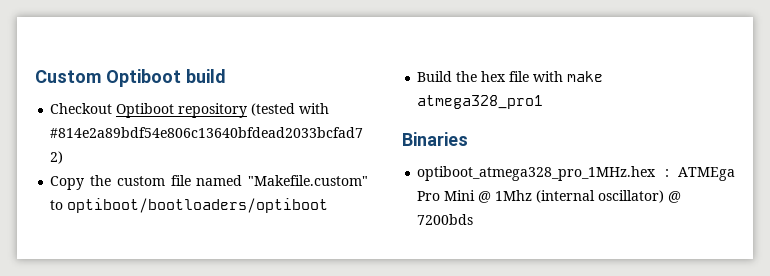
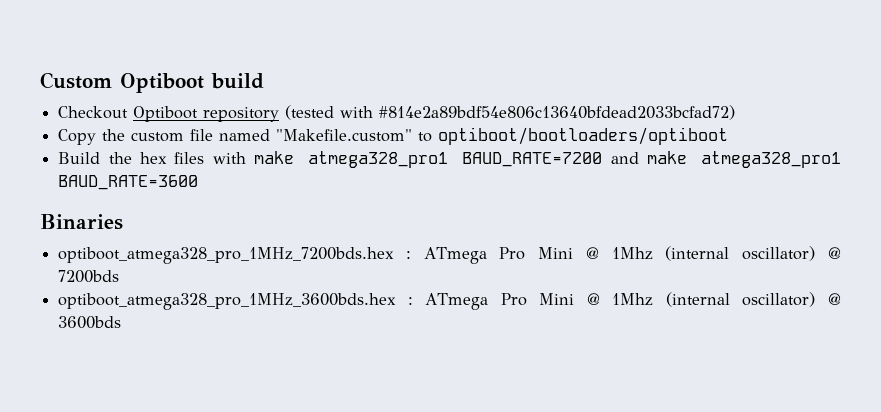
- Build the hex file with make atmega328_pro1
+ Build the hex files with make atmega328_pro1 BAUD_RATE=7200 and make atmega328_pro1 BAUD_RATE=3600
  Binaries
- optiboot_atmega328_pro_1MHz.hex : ATMEga Pro Mini @ 1Mhz (internal oscillator) @ 7200bds
+ optiboot_atmega328_pro_1MHz_7200bds.hex : ATmega Pro Mini @ 1Mhz (internal oscillator) @ 7200bds
+ optiboot_atmega328_pro_1MHz_3600bds.hex : ATmega Pro Mini @ 1Mhz (internal oscillator) @ 3600bds

